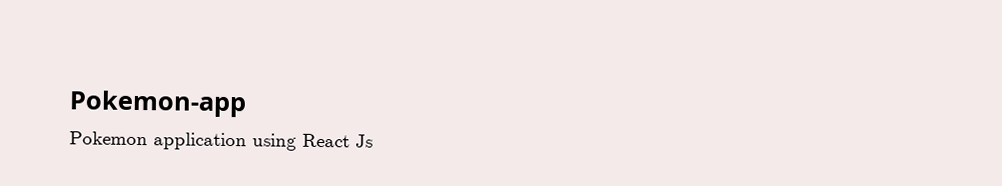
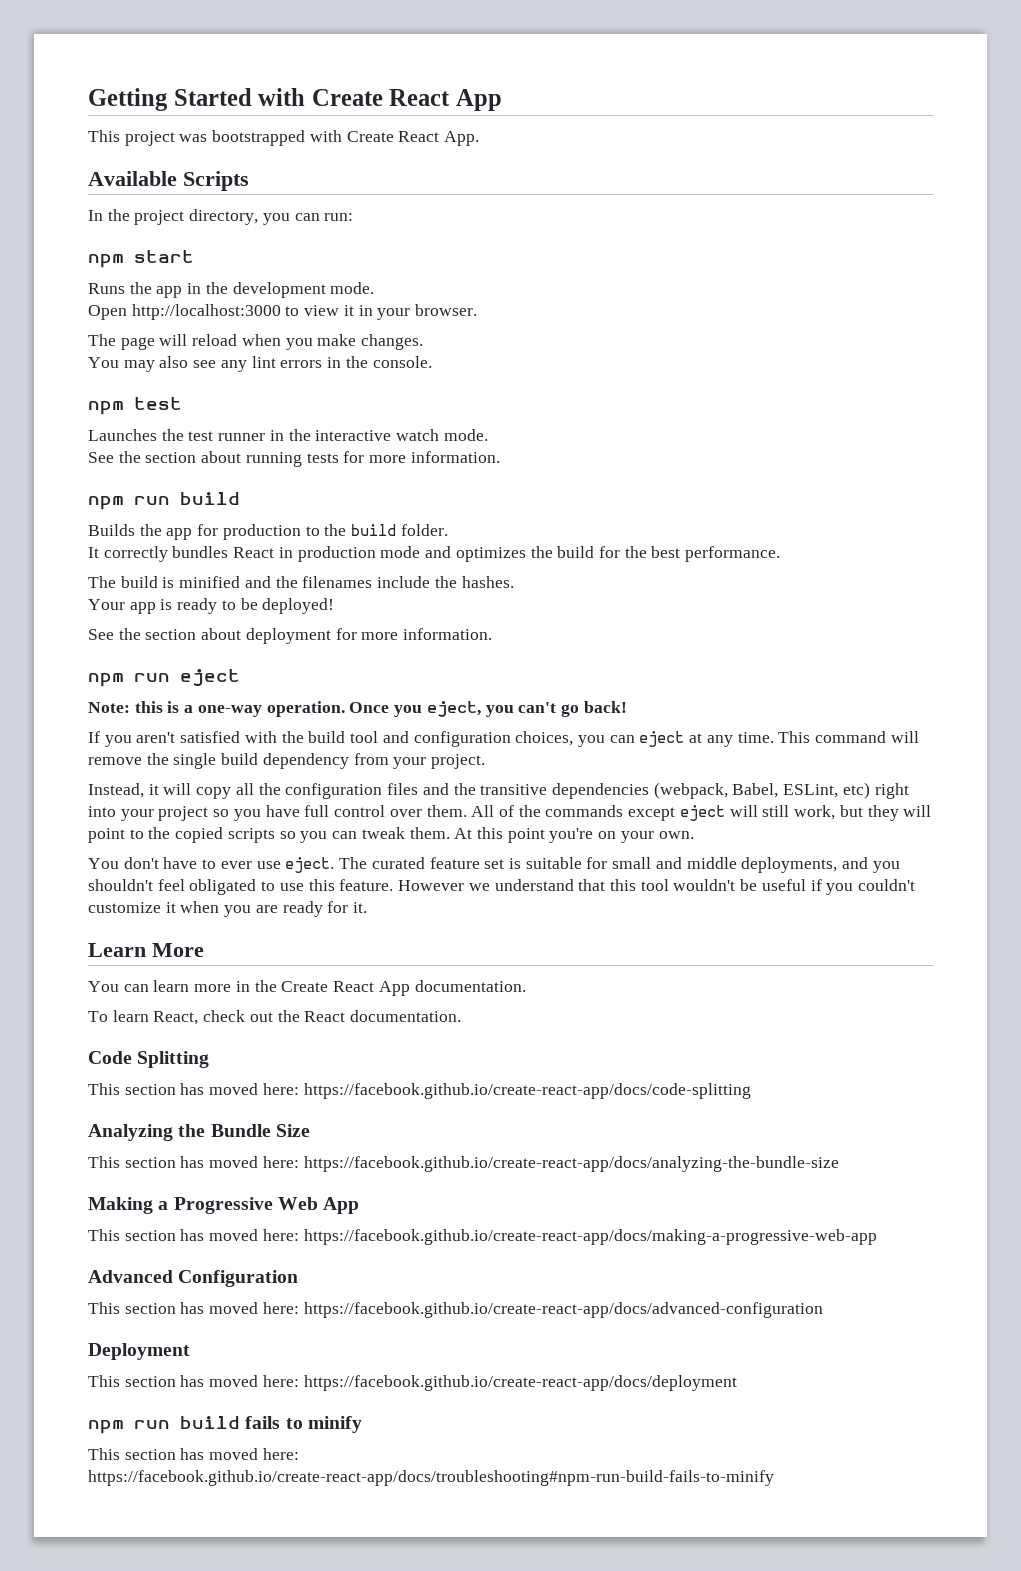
- Pokemon-app
- Pokemon application using React Js
+ Getting Started with Create React App
+ This project was bootstrapped with Create React App.
+ Available Scripts
+ In the project directory, you can run:
+ npm start
+ Runs the app in the development mode.
+ Open http://localhost:3000 to view it in your browser.
+ The page will reload when you make changes.
+ You may also see any lint errors in the console.
+ npm test
+ Launches the test runner in the interactive watch mode.
+ See the section about running tests for more information.
+ npm run build
+ Builds the app for production to the build folder.
+ It correctly bundles React in production mode and optimizes the build for the best performance.
+ The build is minified and the filenames include the hashes.
+ Your app is ready to be deployed!
+ See the section about deployment for more information.
+ npm run eject
+ Note: this is a one-way operation. Once you eject, you can't go back!
+ If you aren't satisfied with the build tool and configuration choices, you can eject at any time. This command will remove the single build dependency from your project.
+ Instead, it will copy all the configuration files and the transitive dependencies (webpack, Babel, ESLint, etc) right into your project so you have full control over them. All of the commands except eject will still work, but they will point to the copied scripts so you can tweak them. At this point you're on your own.
+ You don't have to ever use eject. The curated feature set is suitable for small and middle deployments, and you shouldn't feel obligated to use this feature. However we understand that this tool wouldn't be useful if you couldn't customize it when you are ready for it.
+ Learn More
+ You can learn more in the Create React App documentation.
+ To learn React, check out the React documentation.
+ Code Splitting
+ This section has moved here: https://facebook.github.io/create-react-app/docs/code-splitting
+ Analyzing the Bundle Size
+ This section has moved here: https://facebook.github.io/create-react-app/docs/analyzing-the-bundle-size
+ Making a Progressive Web App
+ This section has moved here: https://facebook.github.io/create-react-app/docs/making-a-progressive-web-app
+ Advanced Configuration
+ This section has moved here: https://facebook.github.io/create-react-app/docs/advanced-configuration
+ Deployment
+ This section has moved here: https://facebook.github.io/create-react-app/docs/deployment
+ npm run build fails to minify
+ This section has moved here: https://facebook.github.io/create-react-app/docs/troubleshooting#npm-run-build-fails-to-minify

